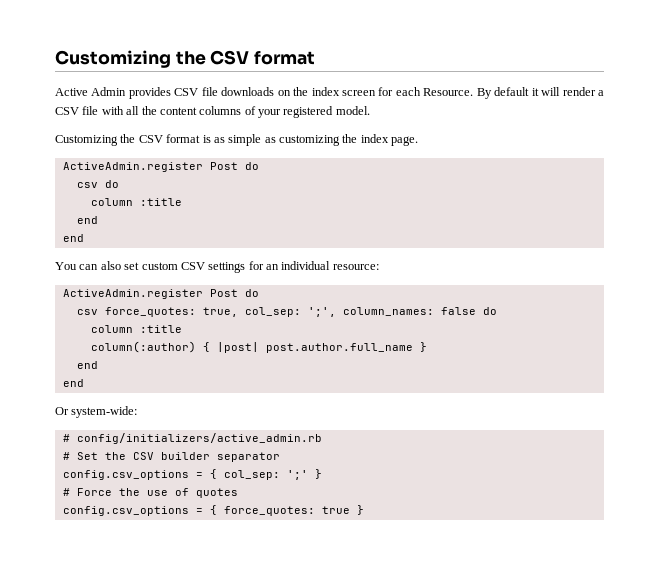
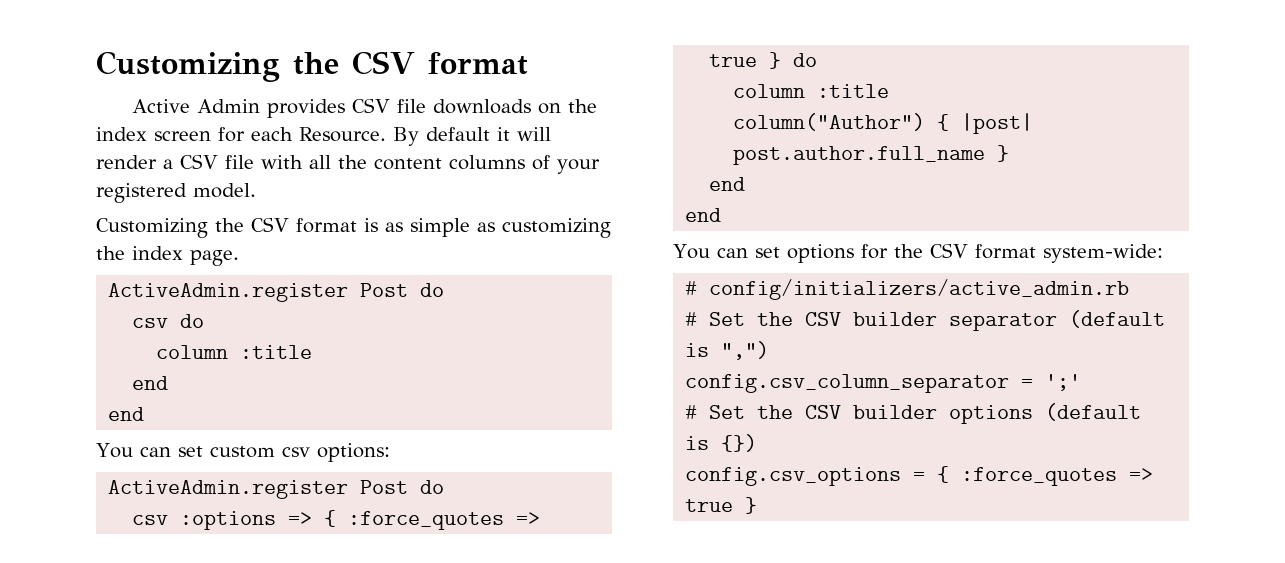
- You can also set custom CSV settings for an individual resource:
+ You can set custom csv options:
  ActiveAdmin.register Post do
- csv force_quotes: true, col_sep: ';', column_names: false do
+ csv :options => { :force_quotes => true } do
  column :title
- column(:author) { |post| post.author.full_name }
+ column("Author") { |post| post.author.full_name }
- Or system-wide:
+ You can set options for the CSV format system-wide:
- # Set the CSV builder separator
- config.csv_options = { col_sep: ';' }
- # Force the use of quotes
- config.csv_options = { force_quotes: true }
+ # Set the CSV builder separator (default is ",")
+ config.csv_column_separator = ';'
+ # Set the CSV builder options (default is {})
+ config.csv_options = { :force_quotes => true }

